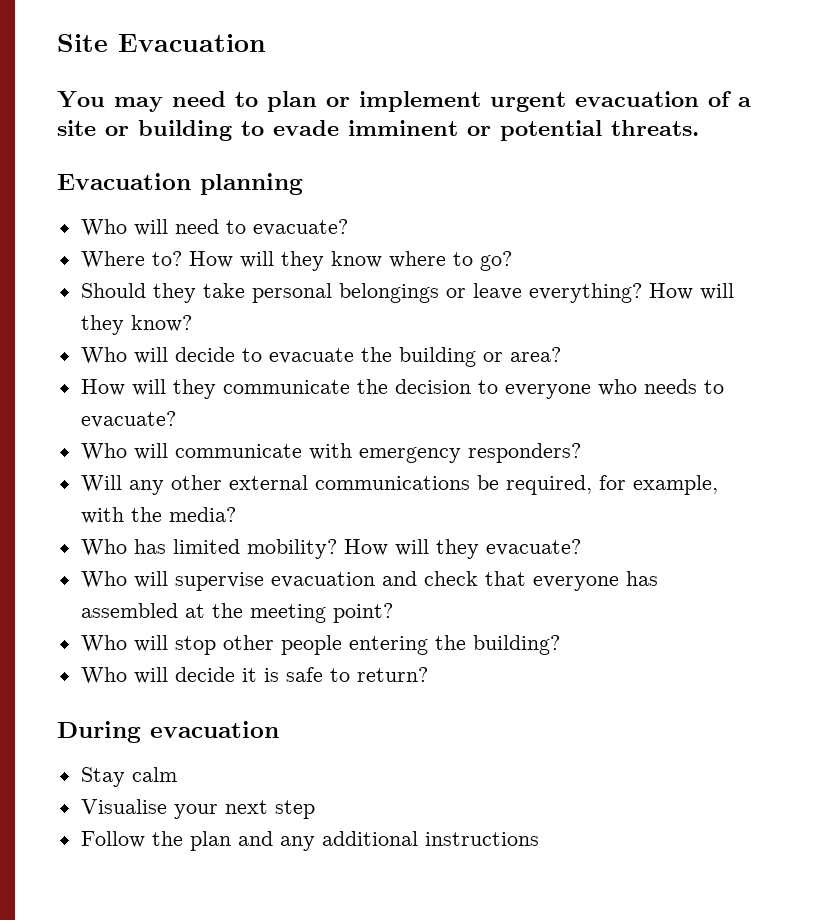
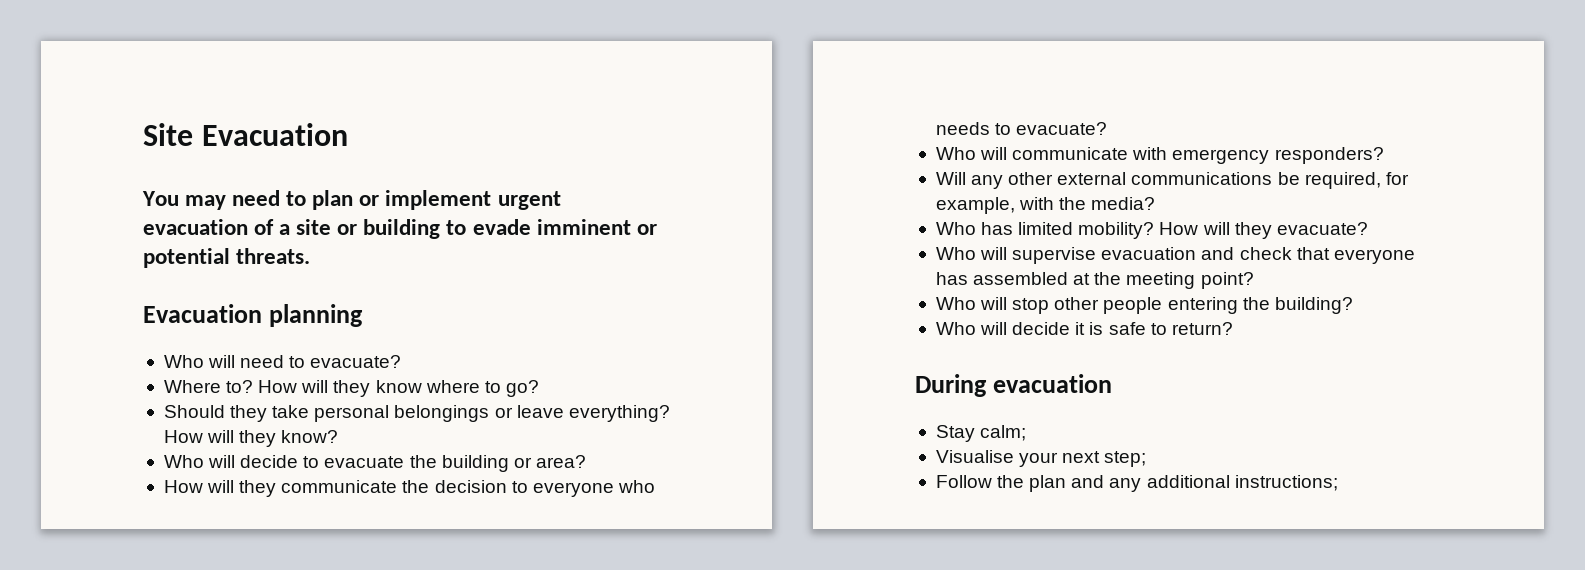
- Stay calm
+ Stay calm;
- Visualise your next step
+ Visualise your next step;
- Follow the plan and any additional instructions
+ Follow the plan and any additional instructions;

